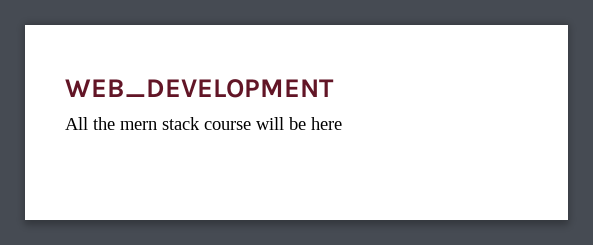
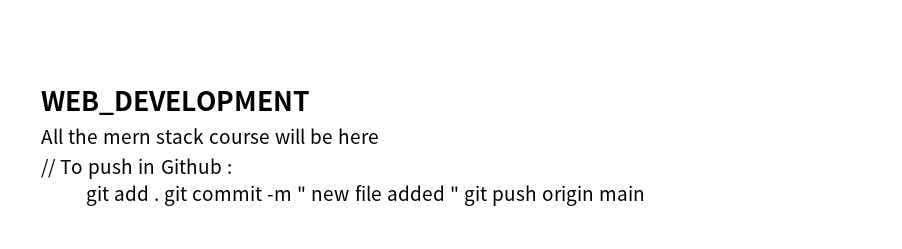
+ // To push in Github :
+ git add . git commit -m " new file added " git push origin main

